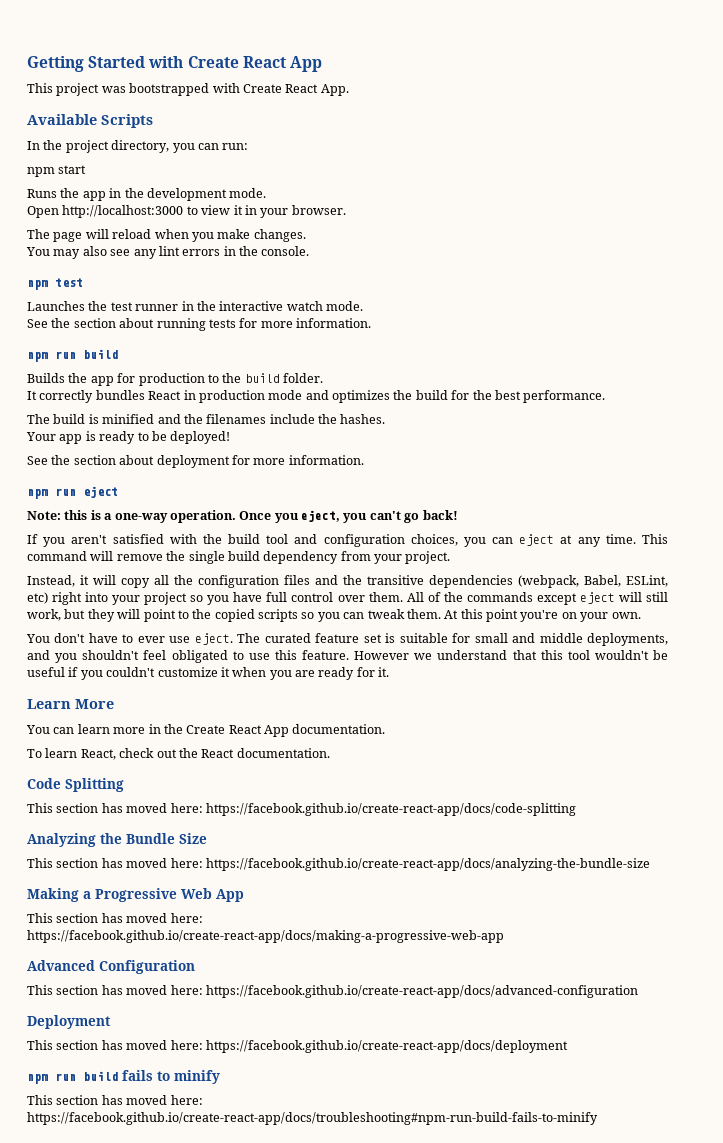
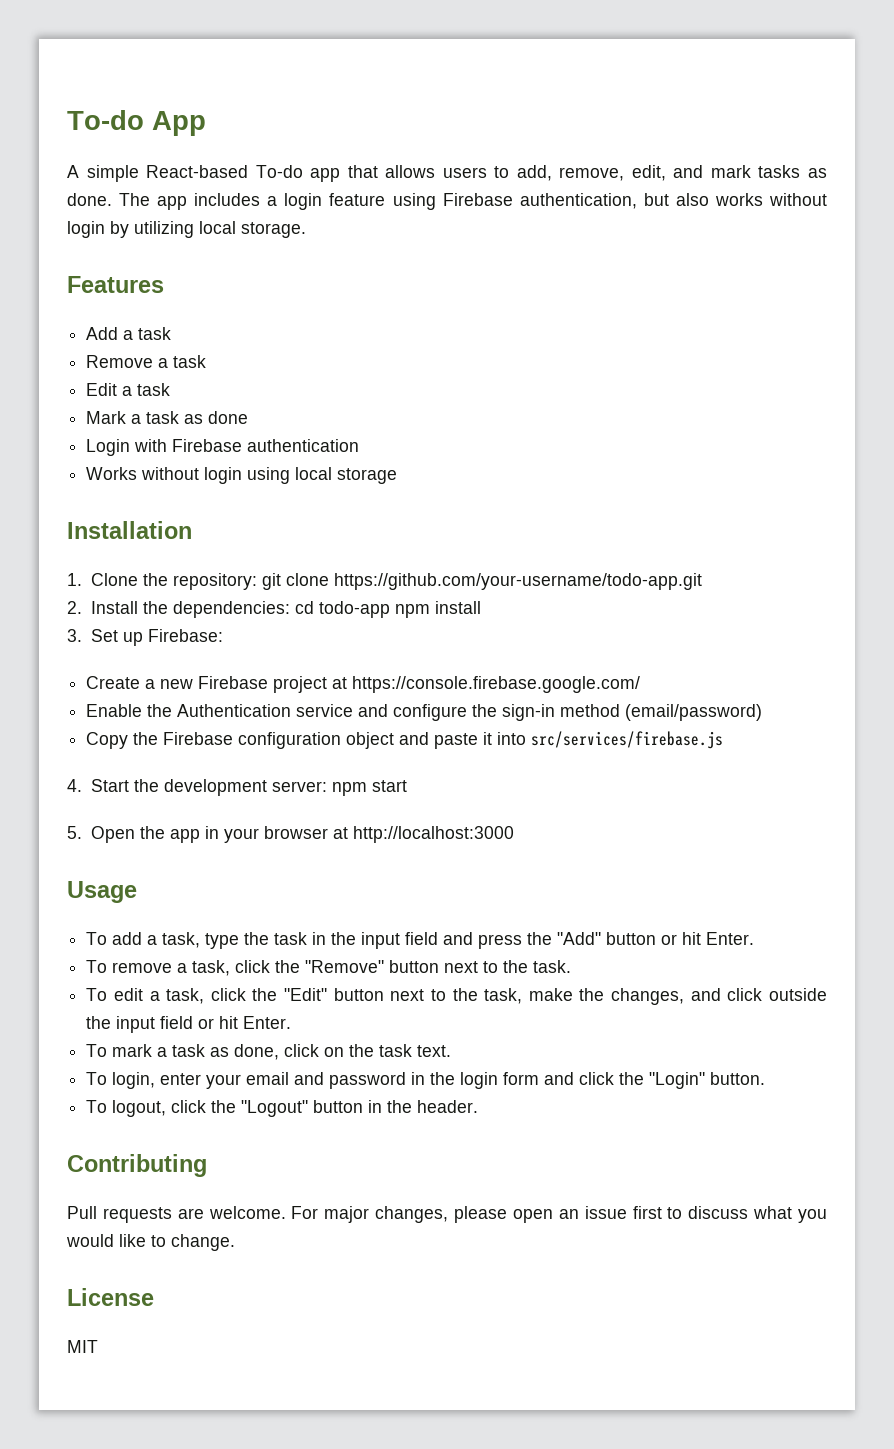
- Getting Started with Create React App
- This project was bootstrapped with Create React App.
- Available Scripts
- In the project directory, you can run:
- npm start
+ To-do App
+ A simple React-based To-do app that allows users to add, remove, edit, and mark tasks as done. The app includes a login feature using Firebase authentication, but also works without login by utilizing local storage.
+ Features
+ Add a task
+ Remove a task
+ Edit a task
+ Mark a task as done
+ Login with Firebase authentication
+ Works without login using local storage
+ Installation
+ 1. Clone the repository: git clone https://github.com/your-username/todo-app.git
+ 2. Install the dependencies: cd todo-app npm install
+ 3. Set up Firebase:
+ Create a new Firebase project at https://console.firebase.google.com/
+ Enable the Authentication service and configure the sign-in method (email/password)
+ Copy the Firebase configuration object and paste it into src/services/firebase.js
+ 4. Start the development server: npm start
- Runs the app in the development mode.
- Open http://localhost:3000 to view it in your browser.
- The page will reload when you make changes.
- You may also see any lint errors in the console.
- npm test
- Launches the test runner in the interactive watch mode.
- See the section about running tests for more information.
- npm run build
- Builds the app for production to the build folder.
- It correctly bundles React in production mode and optimizes the build for the best performance.
- The build is minified and the filenames include the hashes.
- Your app is ready to be deployed!
- See the section about deployment for more information.
- npm run eject
- Note: this is a one-way operation. Once you eject, you can't go back!
- If you aren't satisfied with the build tool and configuration choices, you can eject at any time. This command will remove the single build dependency from your project.
- Instead, it will copy all the configuration files and the transitive dependencies (webpack, Babel, ESLint, etc) right into your project so you have full control over them. All of the commands except eject will still work, but they will point to the copied scripts so you can tweak them. At this point you're on your own.
- You don't have to ever use eject. The curated feature set is suitable for small and middle deployments, and you shouldn't feel obligated to use this feature. However we understand that this tool wouldn't be useful if you couldn't customize it when you are ready for it.
- Learn More
- You can learn more in the Create React App documentation.
- To learn React, check out the React documentation.
- Code Splitting
- This section has moved here: https://facebook.github.io/create-react-app/docs/code-splitting
- Analyzing the Bundle Size
- This section has moved here: https://facebook.github.io/create-react-app/docs/analyzing-the-bundle-size
- Making a Progressive Web App
- This section has moved here: https://facebook.github.io/create-react-app/docs/making-a-progressive-web-app
- Advanced Configuration
- This section has moved here: https://facebook.github.io/create-react-app/docs/advanced-configuration
- Deployment
- This section has moved here: https://facebook.github.io/create-react-app/docs/deployment
- npm run build fails to minify
- This section has moved here: https://facebook.github.io/create-react-app/docs/troubleshooting#npm-run-build-fails-to-minify
+ 5. Open the app in your browser at http://localhost:3000
+ Usage
+ To add a task, type the task in the input field and press the "Add" button or hit Enter.
+ To remove a task, click the "Remove" button next to the task.
+ To edit a task, click the "Edit" button next to the task, make the changes, and click outside the input field or hit Enter.
+ To mark a task as done, click on the task text.
+ To login, enter your email and password in the login form and click the "Login" button.
+ To logout, click the "Logout" button in the header.
+ Contributing
+ Pull requests are welcome. For major changes, please open an issue first to discuss what you would like to change.
+ License
+ MIT

